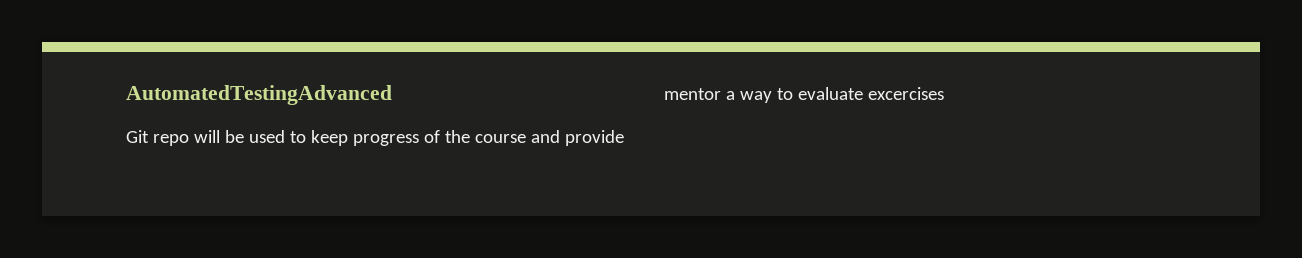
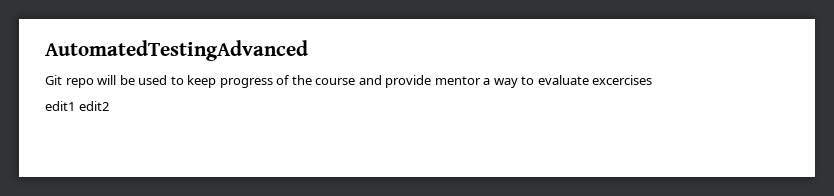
+ edit1 edit2

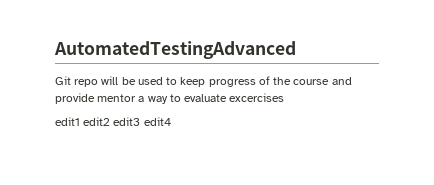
- edit1 edit2
+ edit1 edit2 edit3 edit4

